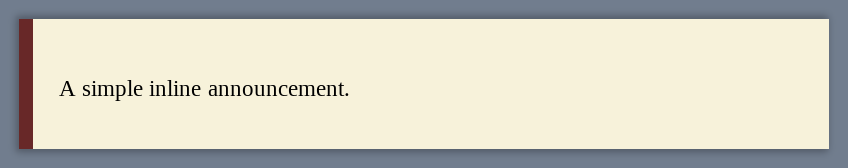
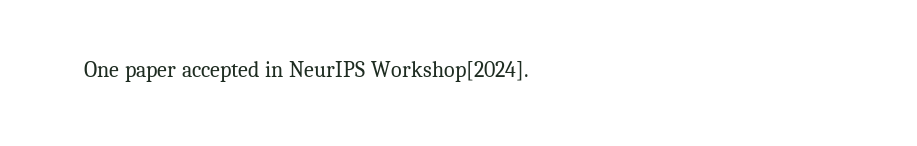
- A simple inline announcement.
+ One paper accepted in NeurIPS Workshop[2024].

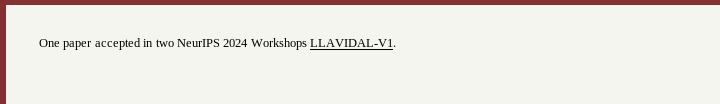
- One paper accepted in NeurIPS Workshop[2024].
+ One paper accepted in two NeurIPS 2024 Workshops LLAVIDAL-V1.

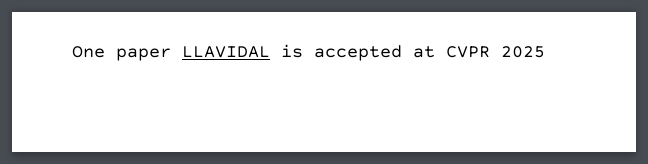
- One paper accepted in two NeurIPS 2024 Workshops LLAVIDAL-V1.
+ One paper LLAVIDAL is accepted at CVPR 2025

